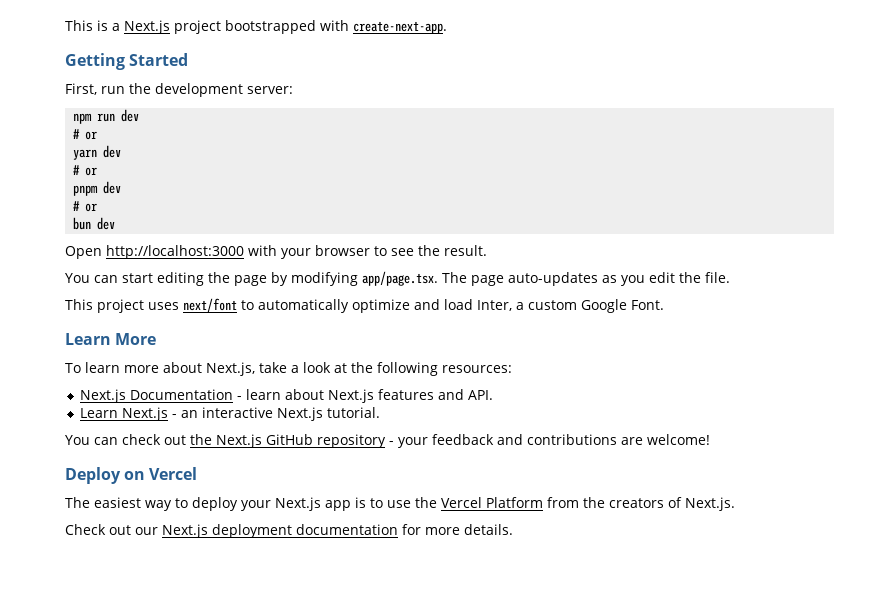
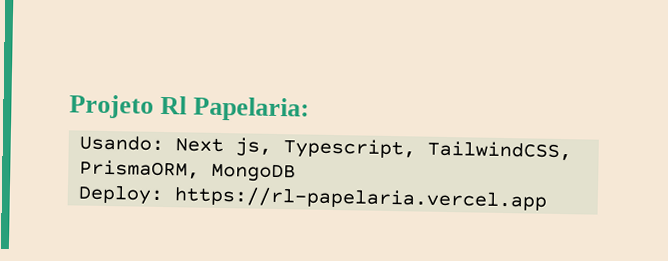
- This is a Next.js project bootstrapped with create-next-app.
- Getting Started
- First, run the development server:
- npm run dev
- # or
- yarn dev
- # or
- pnpm dev
- # or
- bun dev
- Open http://localhost:3000 with your browser to see the result.
- You can start editing the page by modifying app/page.tsx. The page auto-updates as you edit the file.
- This project uses next/font to automatically optimize and load Inter, a custom Google Font.
- Learn More
- To learn more about Next.js, take a look at the following resources:
- Next.js Documentation - learn about Next.js features and API.
- Learn Next.js - an interactive Next.js tutorial.
- You can check out the Next.js GitHub repository - your feedback and contributions are welcome!
- Deploy on Vercel
- The easiest way to deploy your Next.js app is to use the Vercel Platform from the creators of Next.js.
- Check out our Next.js deployment documentation for more details.
+ Projeto Rl Papelaria:
+ Usando: Next js, Typescript, TailwindCSS, PrismaORM, MongoDB
+ Deploy: https://rl-papelaria.vercel.app

